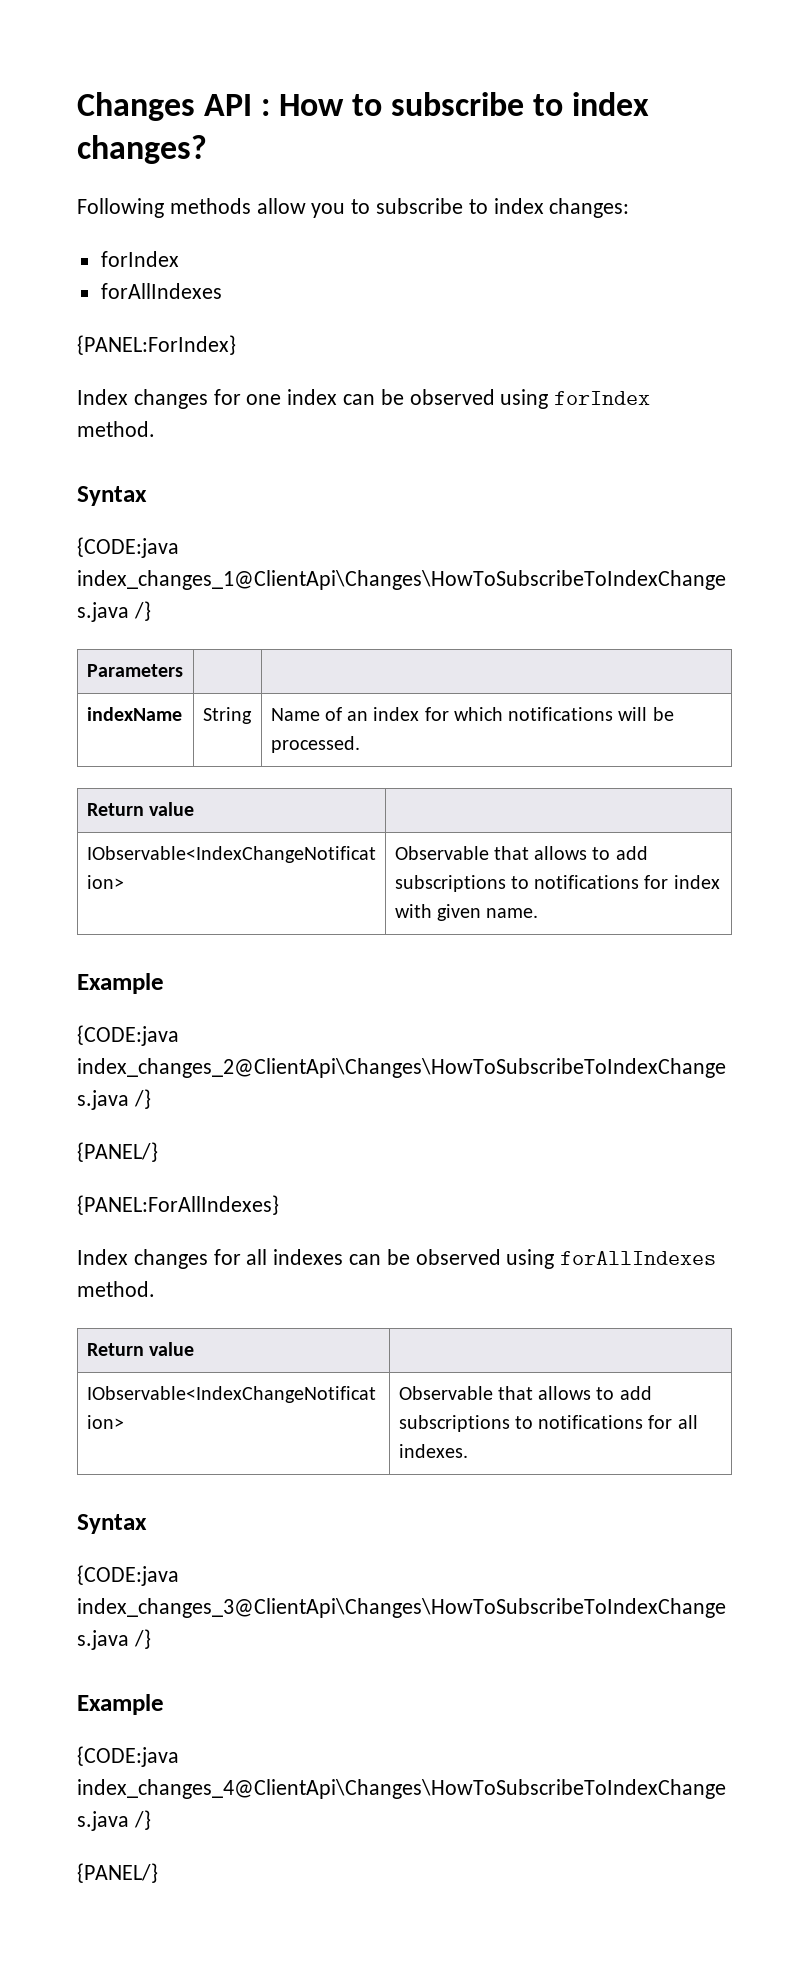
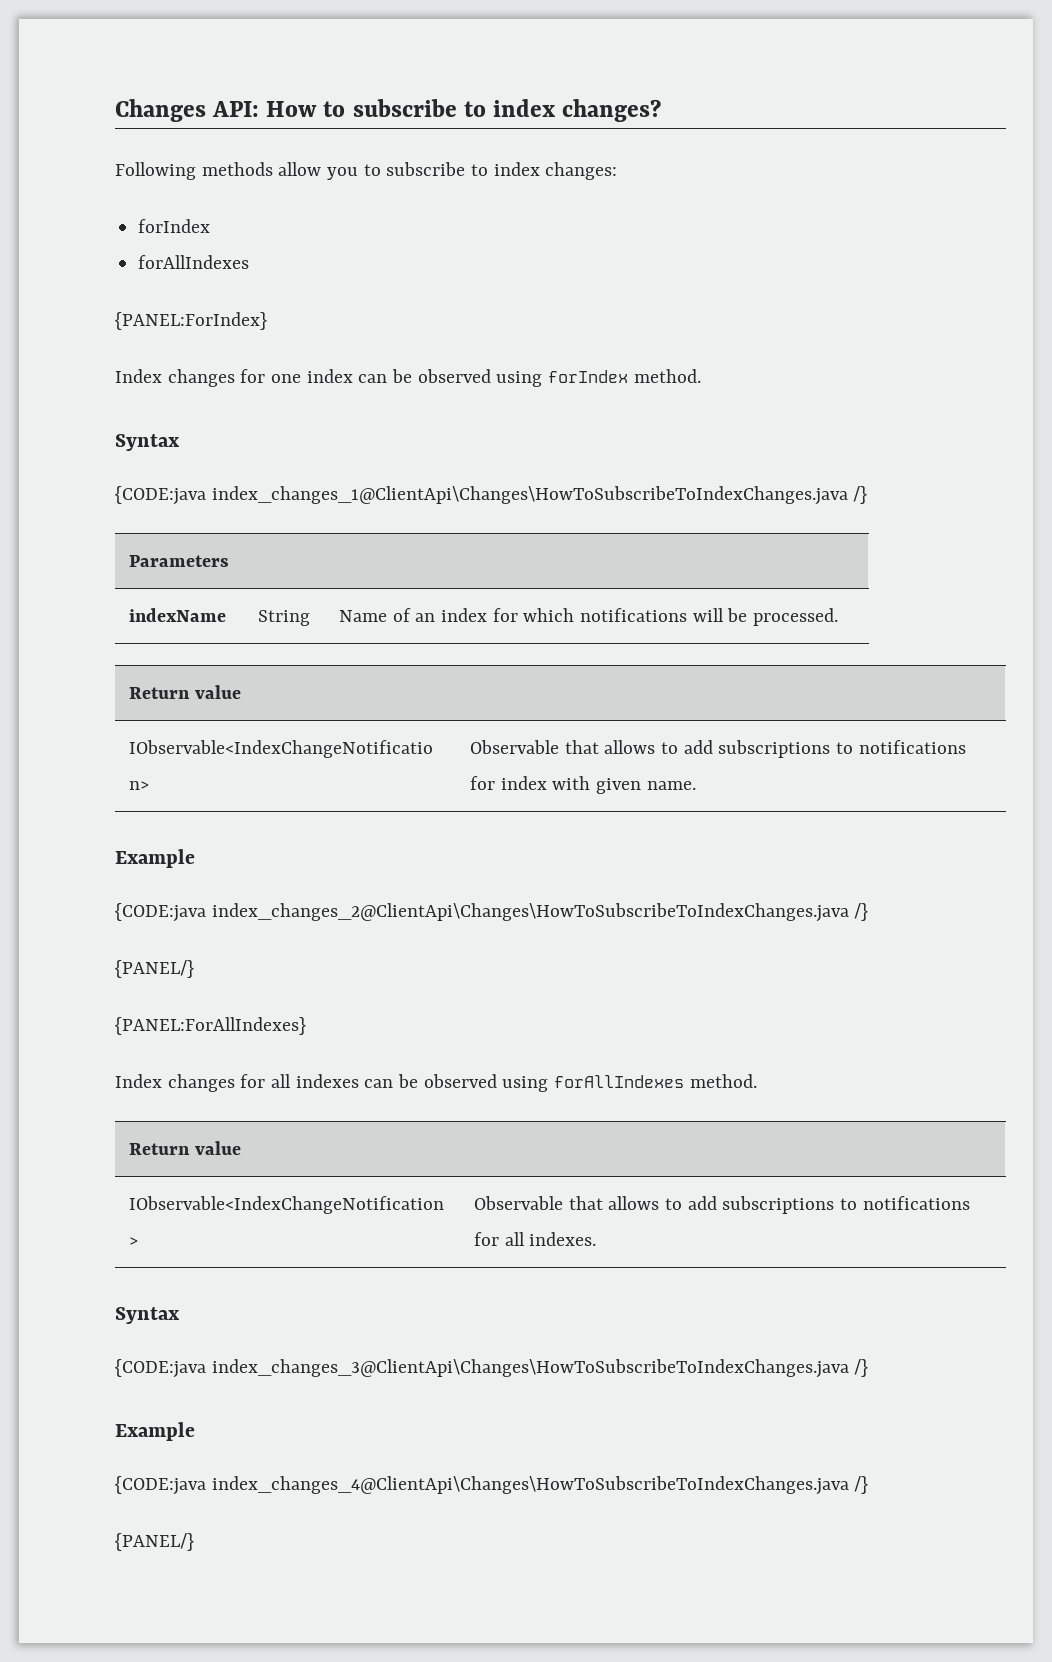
- Changes API : How to subscribe to index changes?
+ Changes API: How to subscribe to index changes?

